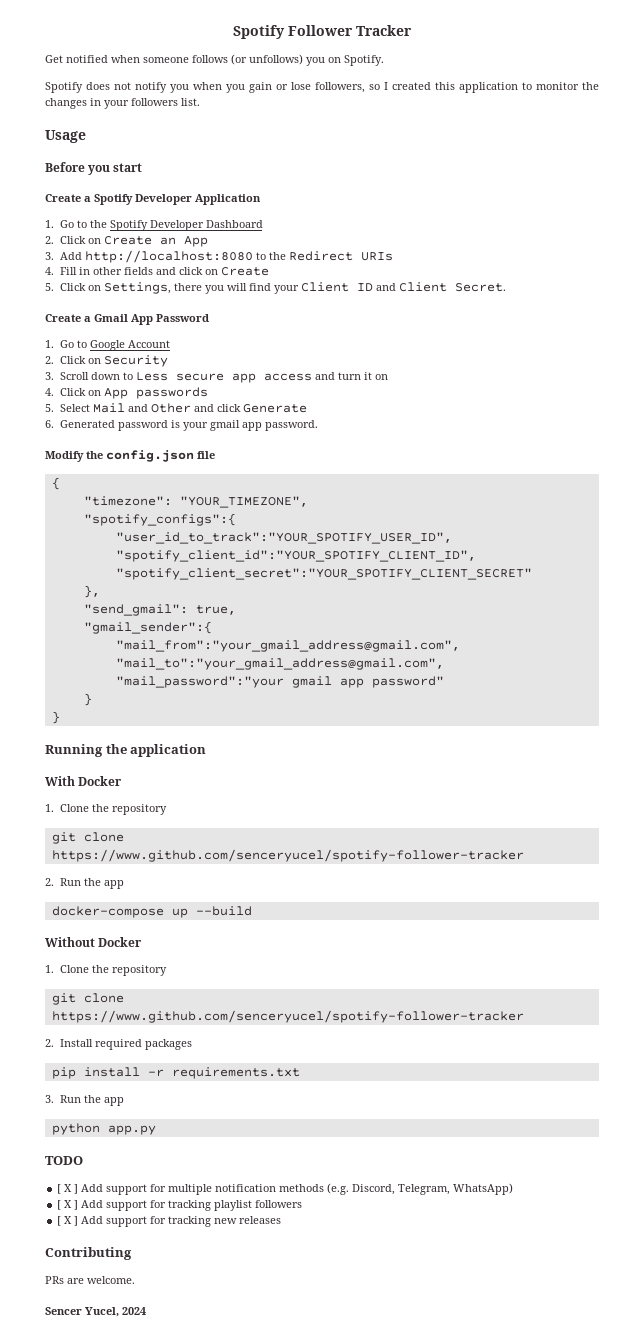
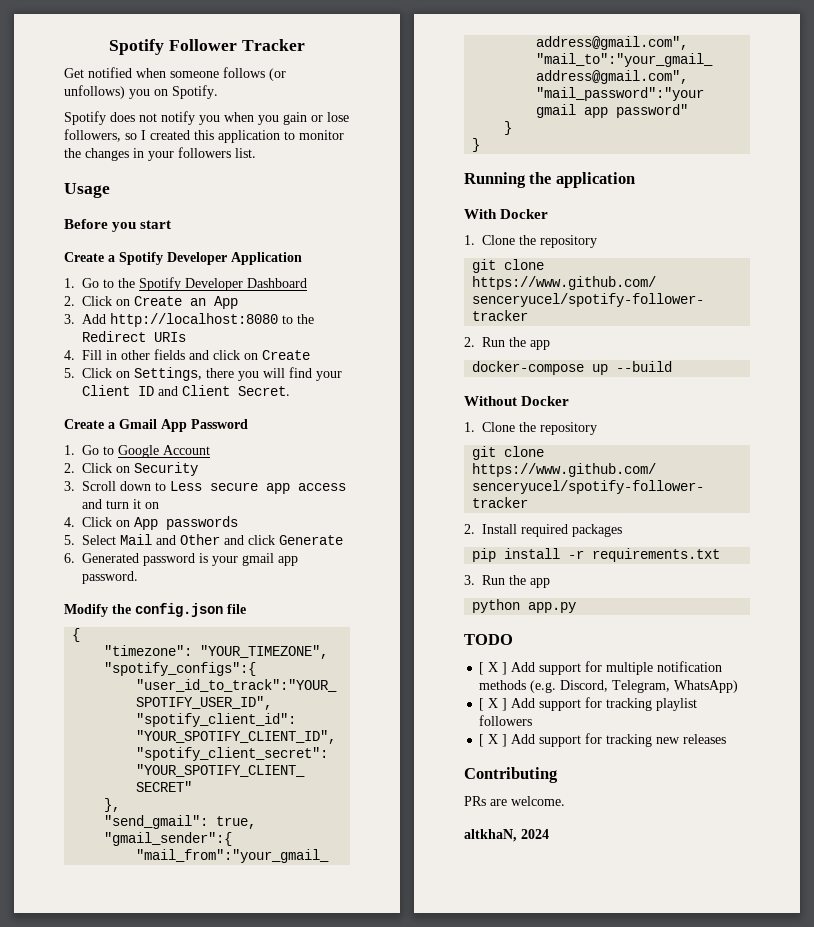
- Sencer Yucel, 2024
+ altkhaN, 2024

